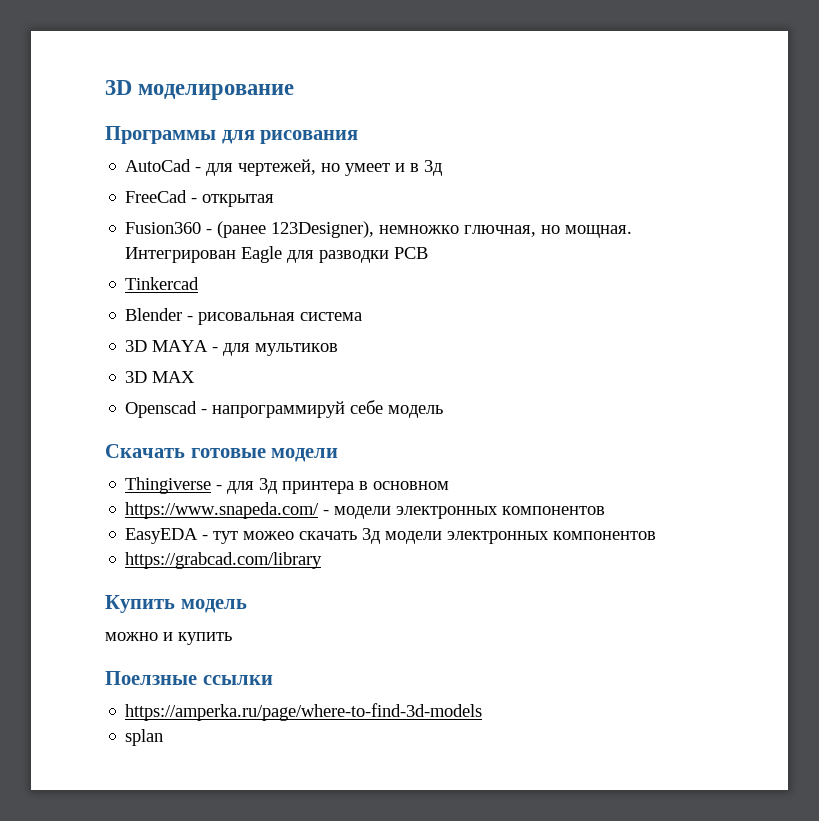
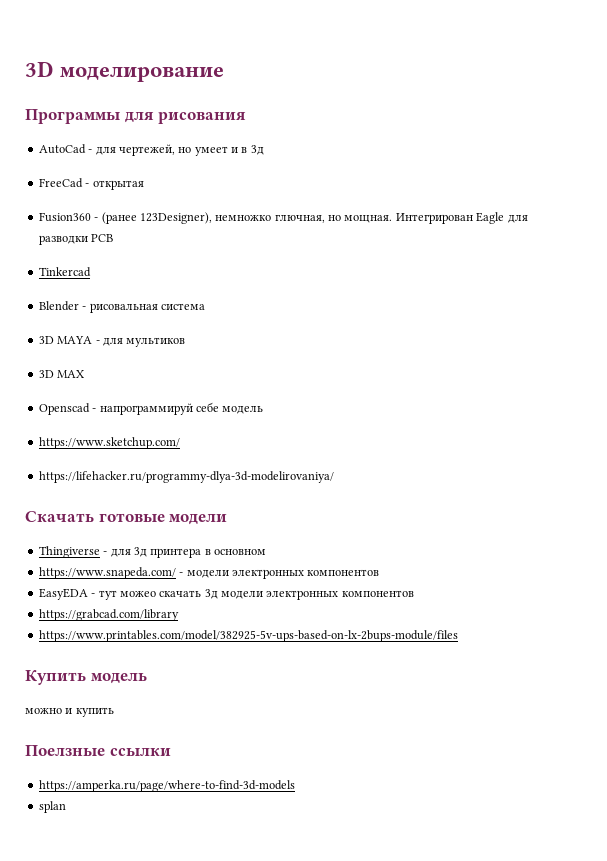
+ https://www.sketchup.com/
+ https://lifehacker.ru/programmy-dlya-3d-modelirovaniya/
+ https://www.printables.com/model/382925-5v-ups-based-on-lx-2bups-module/files

